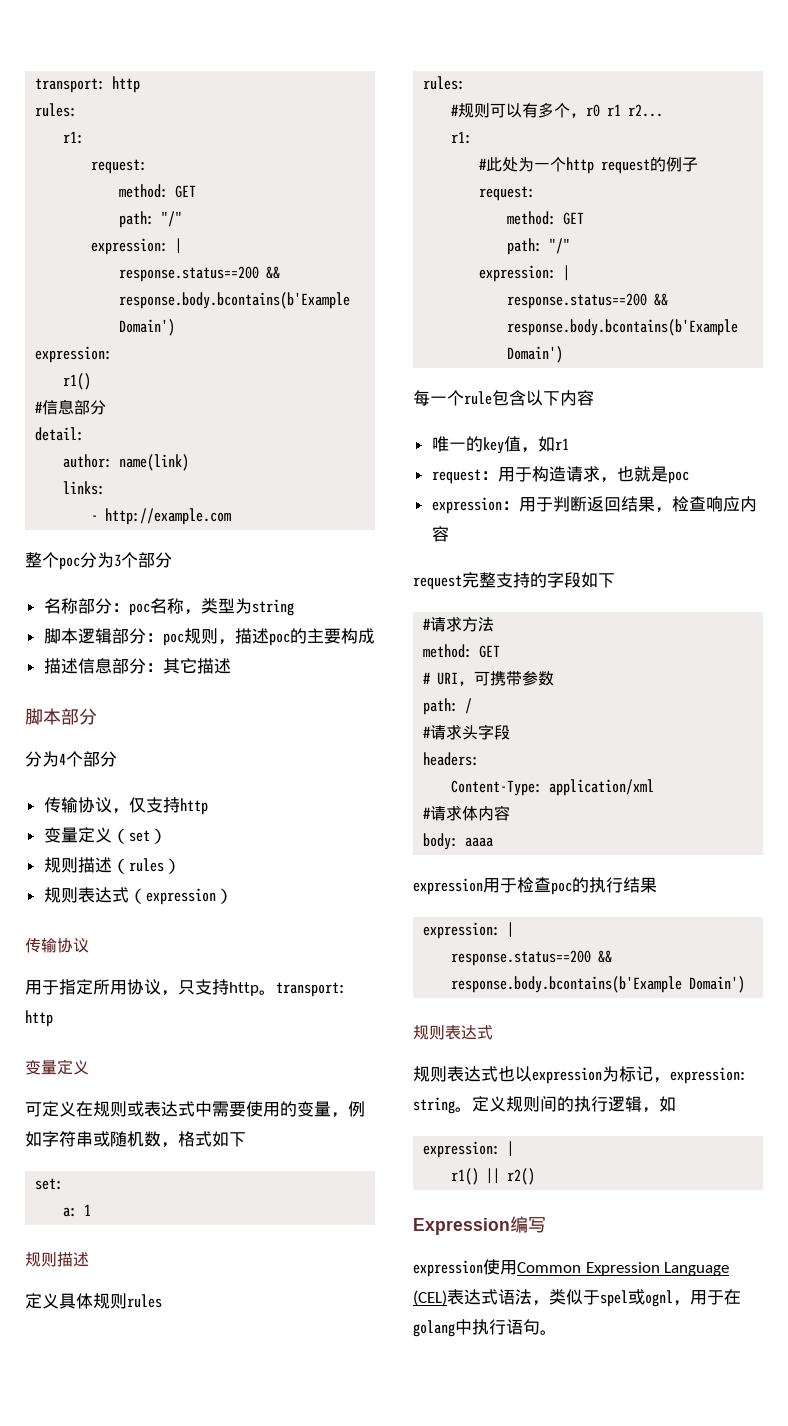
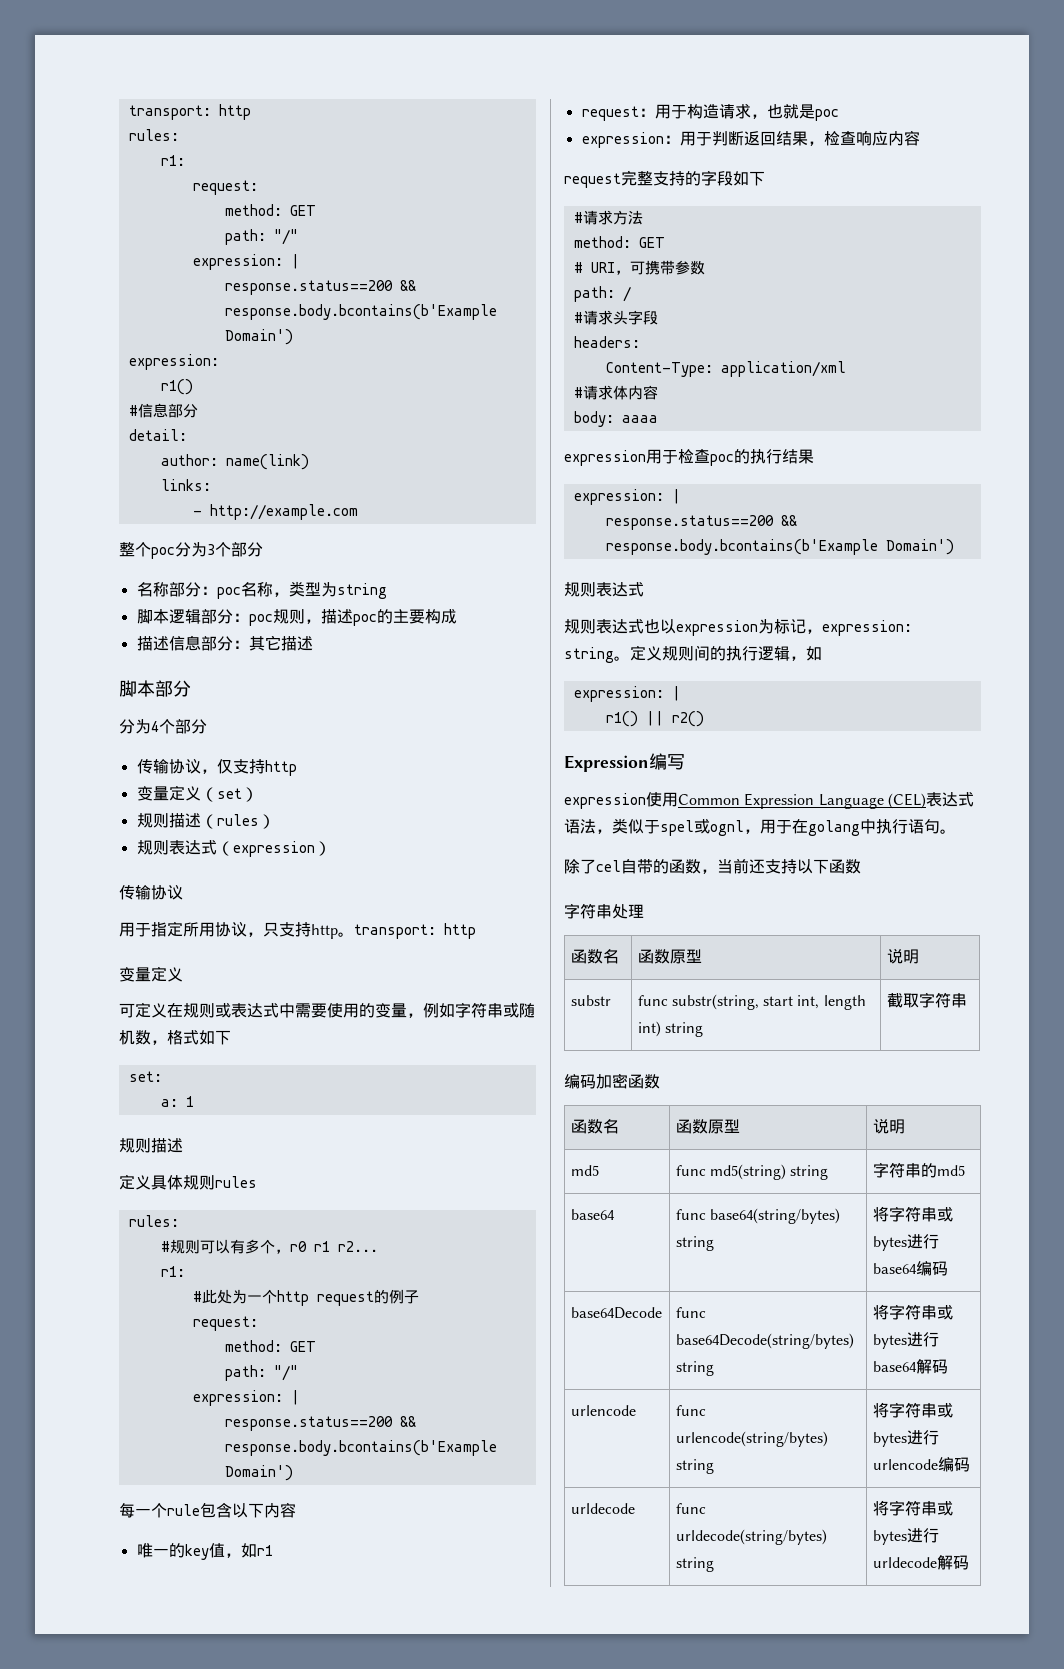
+ 除了cel自带的函数，当前还支持以下函数
+ 字符串处理
+ 函数名 | 函数原型 | 说明
+ substr | func substr(string, start int, length int) string | 截取字符串
+ 编码加密函数
+ 函数名 | 函数原型 | 说明
+ md5 | func md5(string) string | 字符串的md5
+ base64 | func base64(string/bytes) string | 将字符串或bytes进行base64编码
+ base64Decode | func base64Decode(string/bytes) string | 将字符串或bytes进行base64解码
+ urlencode | func urlencode(string/bytes) string | 将字符串或bytes进行urlencode编码
+ urldecode | func urldecode(string/bytes) string | 将字符串或bytes进行urldecode解码

